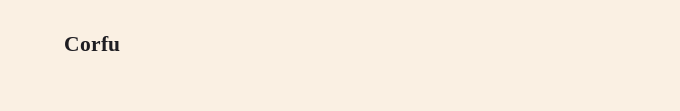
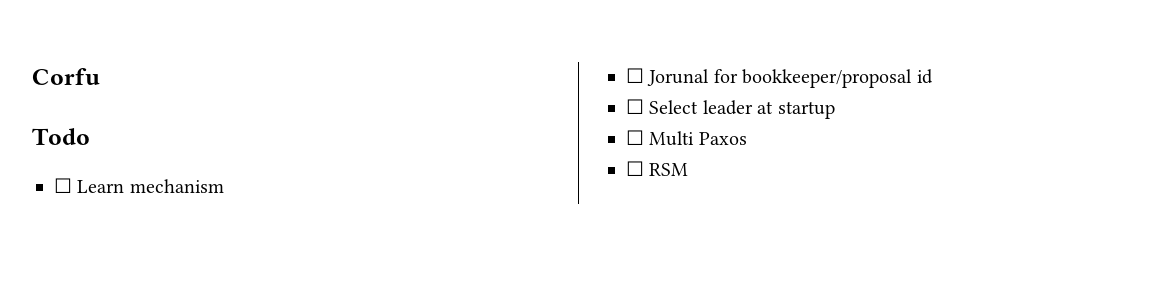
+ Todo
+ ☐ Learn mechanism
+ ☐ Jorunal for bookkeeper/proposal id
+ ☐ Select leader at startup
+ ☐ Multi Paxos
+ ☐ RSM

